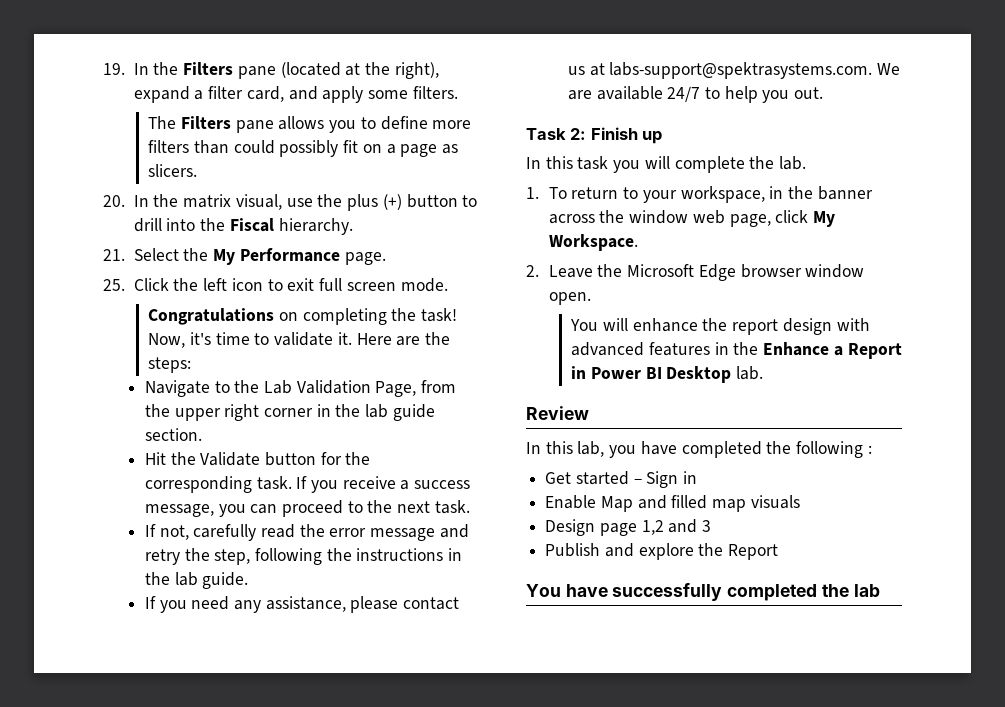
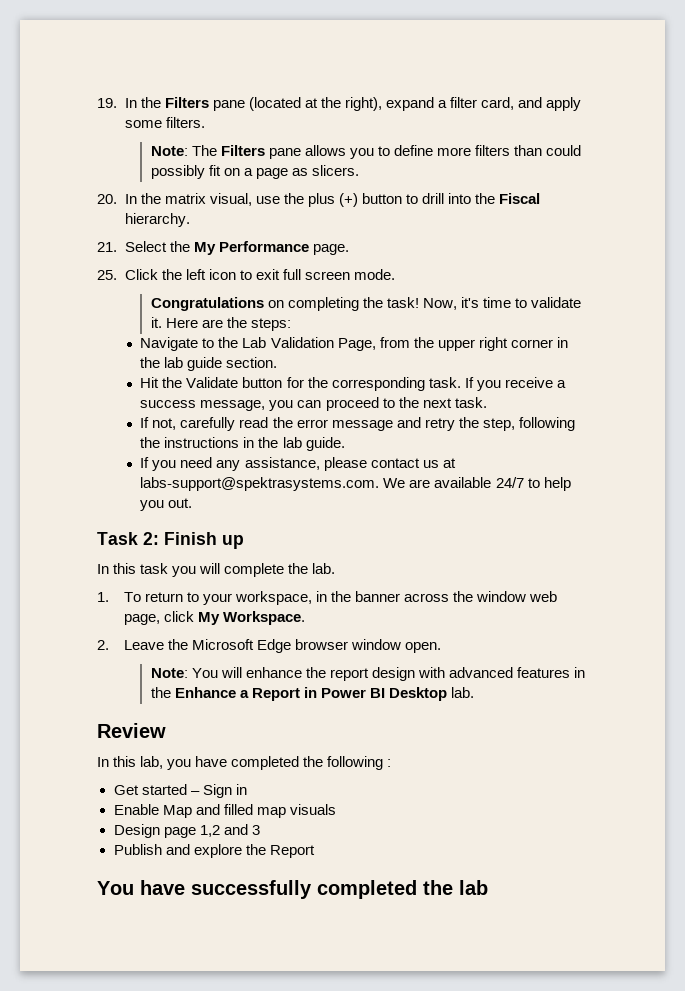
- The Filters pane allows you to define more filters than could possibly fit on a page as slicers.
+ Note: The Filters pane allows you to define more filters than could possibly fit on a page as slicers.
- You will enhance the report design with advanced features in the Enhance a Report in Power BI Desktop lab.
+ Note: You will enhance the report design with advanced features in the Enhance a Report in Power BI Desktop lab.

